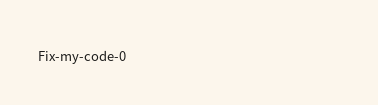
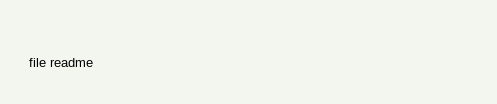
- Fix-my-code-0
+ file readme

